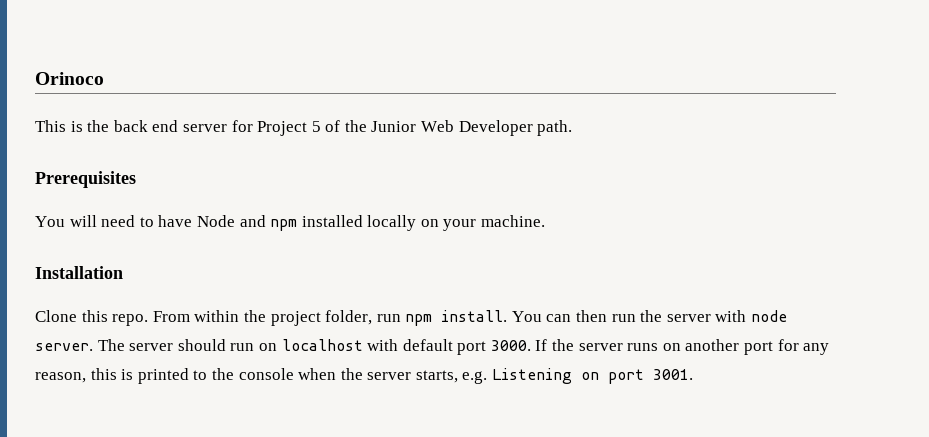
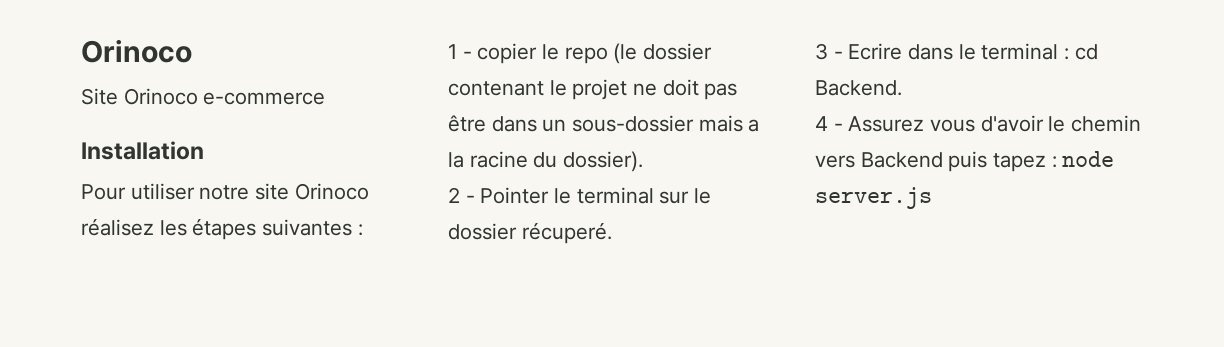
- This is the back end server for Project 5 of the Junior Web Developer path.
- Prerequisites
- You will need to have Node and npm installed locally on your machine.
+ Site Orinoco e-commerce
  Installation
- Clone this repo. From within the project folder, run npm install. You can then run the server with node server. The server should run on localhost with default port 3000. If the server runs on another port for any reason, this is printed to the console when the server starts, e.g. Listening on port 3001.
+ Pour utiliser notre site Orinoco réalisez les étapes suivantes :
+ 1 - copier le repo (le dossier contenant le projet ne doit pas être dans un sous-dossier mais a la racine du dossier).
+ 2 - Pointer le terminal sur le dossier récuperé.
+ 3 - Ecrire dans le terminal : cd Backend.
+ 4 - Assurez vous d'avoir le chemin vers Backend puis tapez : node server.js

